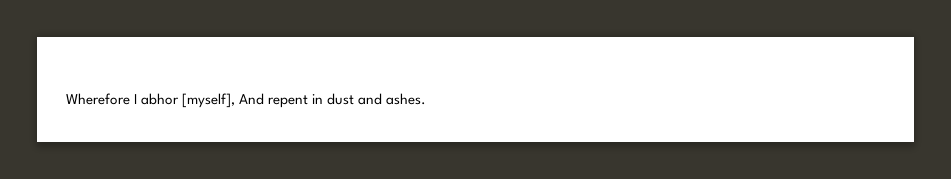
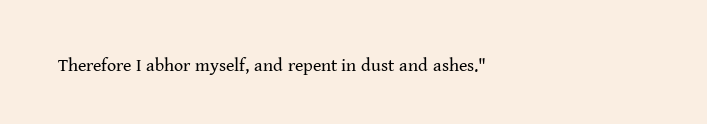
- Wherefore I abhor [myself], And repent in dust and ashes.
+ Therefore I abhor myself, and repent in dust and ashes."

